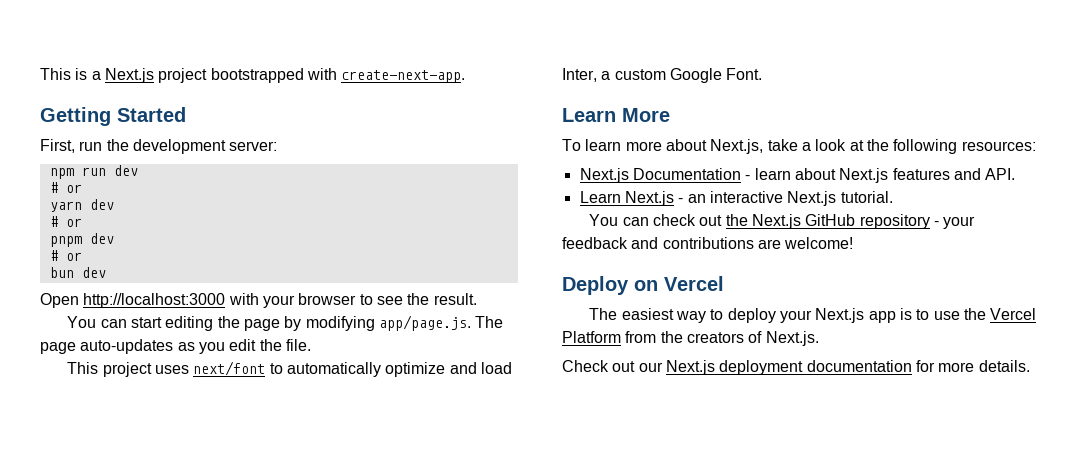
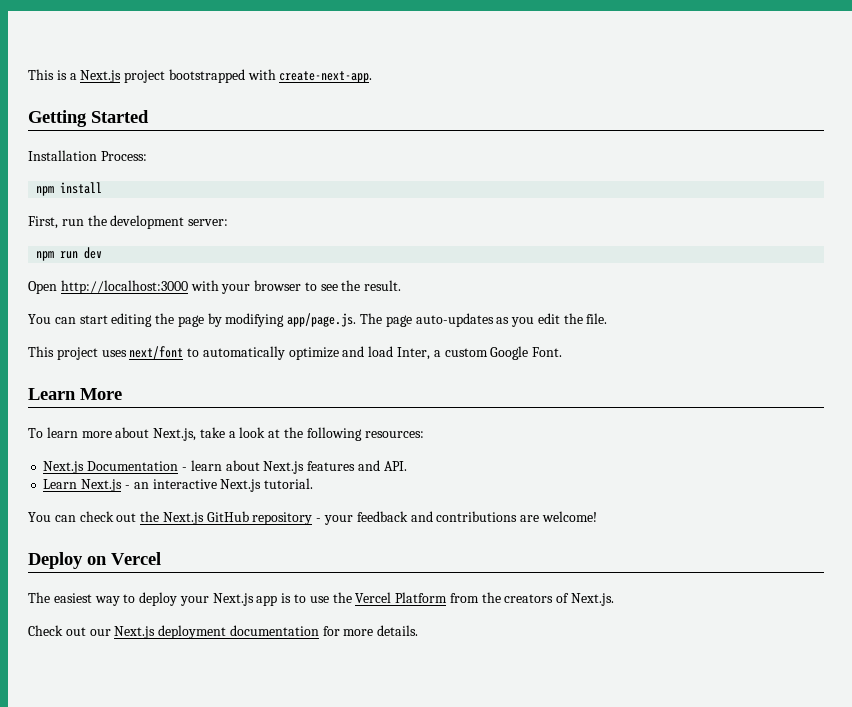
+ Installation Process:
+ npm install
  npm run dev
- # or
- yarn dev
- # or
- pnpm dev
- # or
- bun dev

